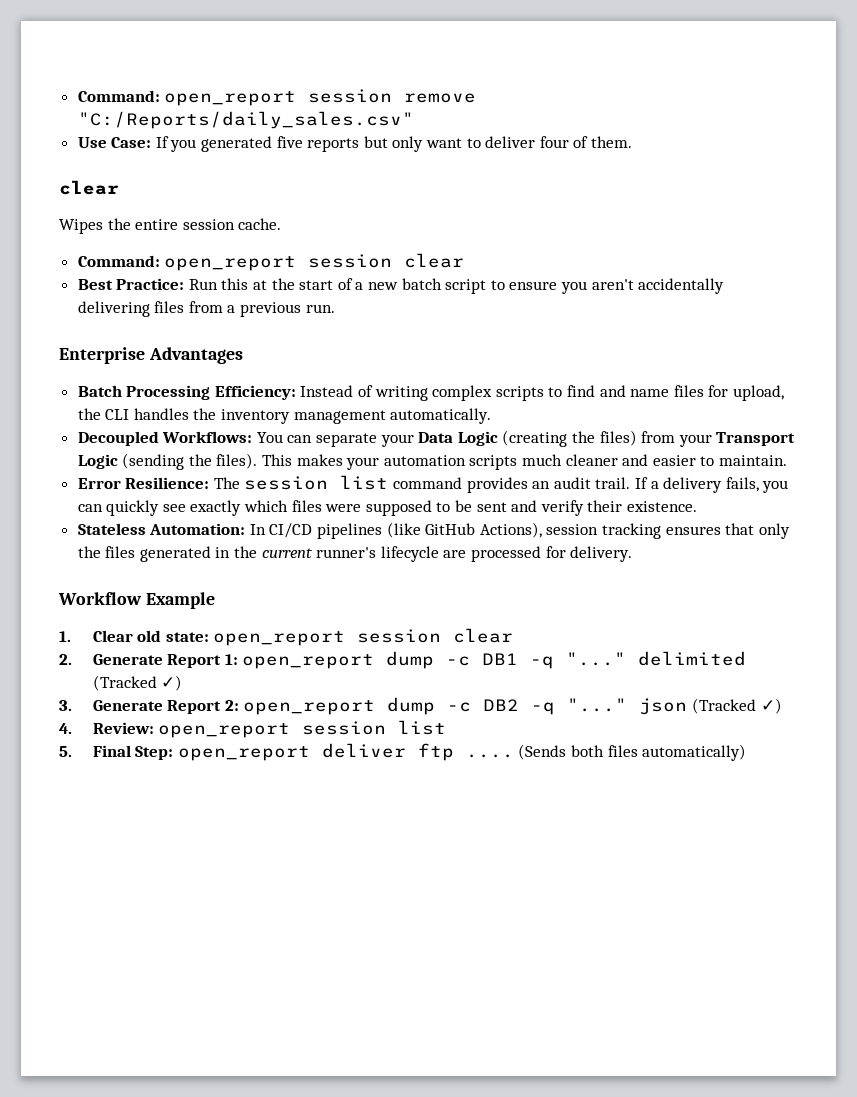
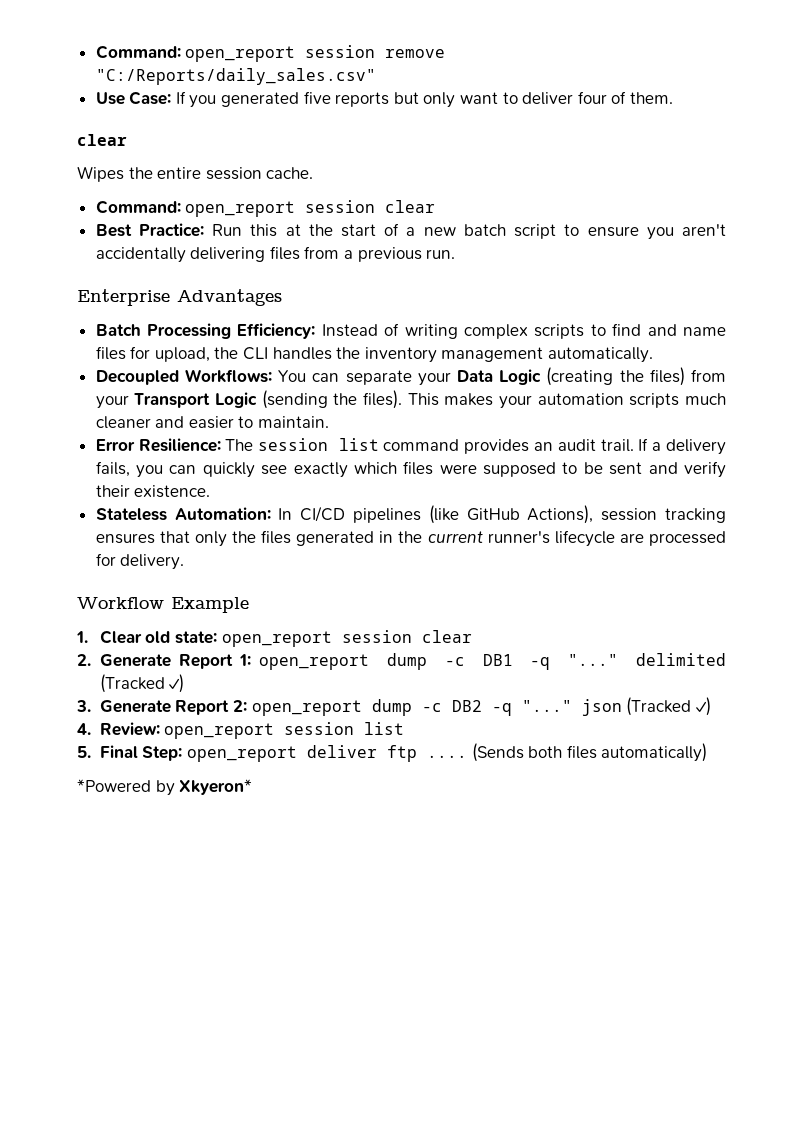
+ *Powered by Xkyeron*

